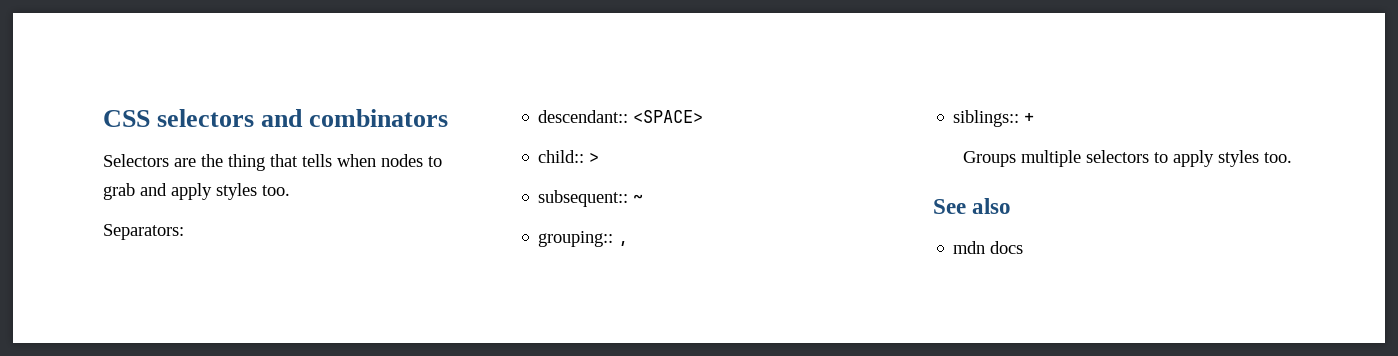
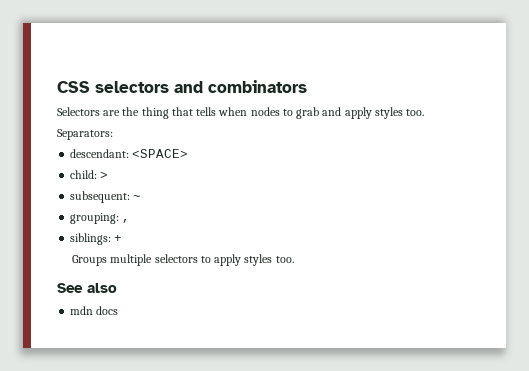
- descendant:: <SPACE>
+ descendant: <SPACE>
- child:: >
+ child: >
- subsequent:: ~
+ subsequent: ~
- grouping:: ,
+ grouping: ,
- siblings:: +
+ siblings: +

